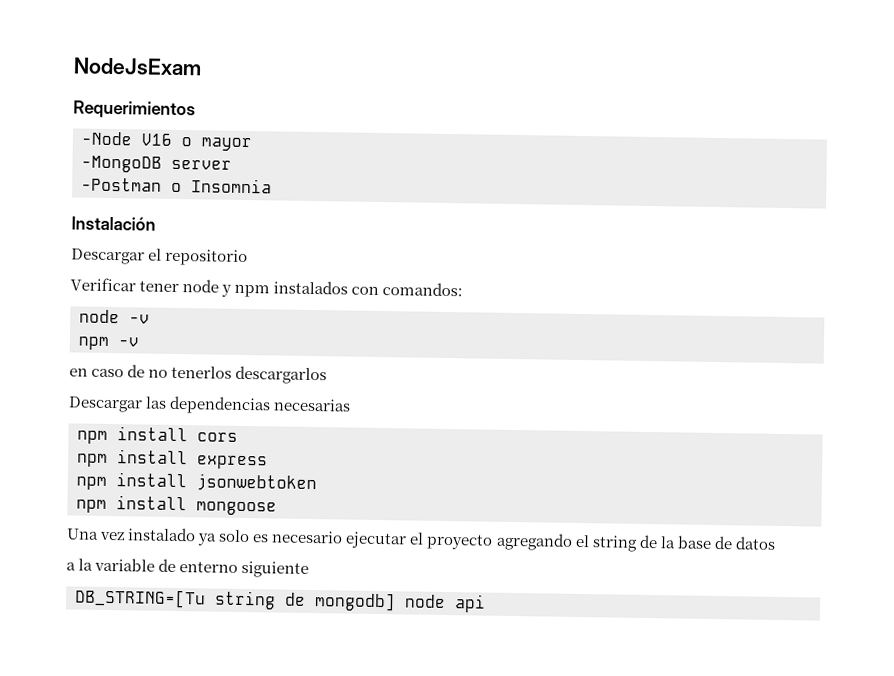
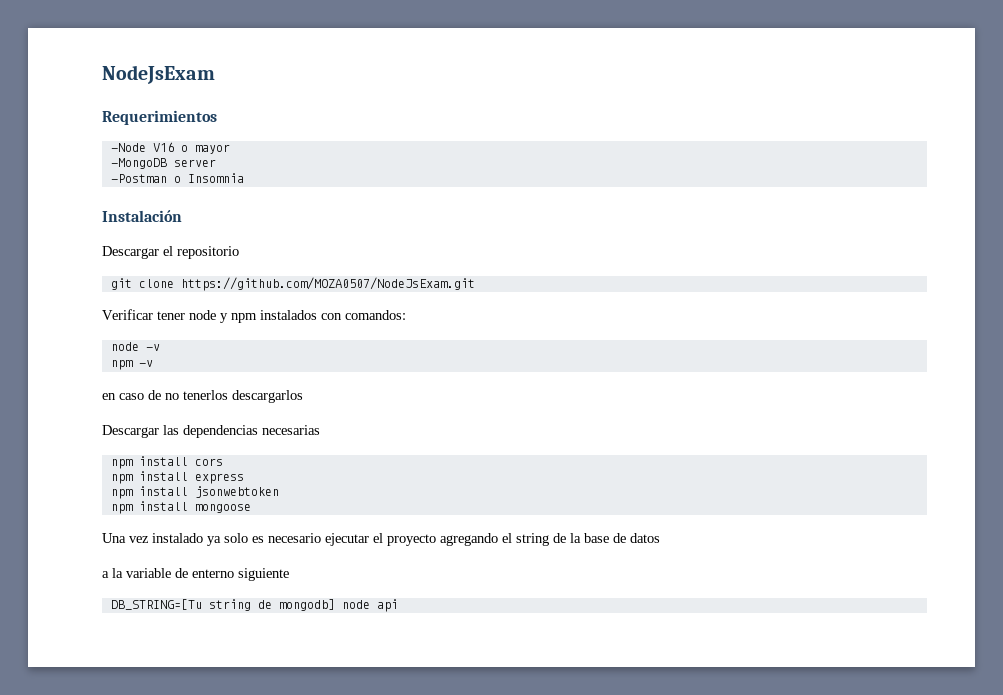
+ git clone https://github.com/MOZA0507/NodeJsExam.git

